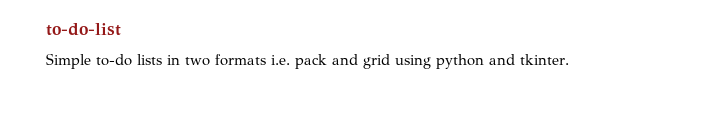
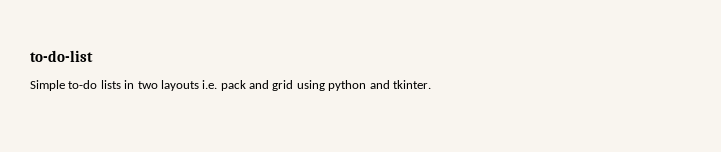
- Simple to-do lists in two formats i.e. pack and grid using python and tkinter.
+ Simple to-do lists in two layouts i.e. pack and grid using python and tkinter.

